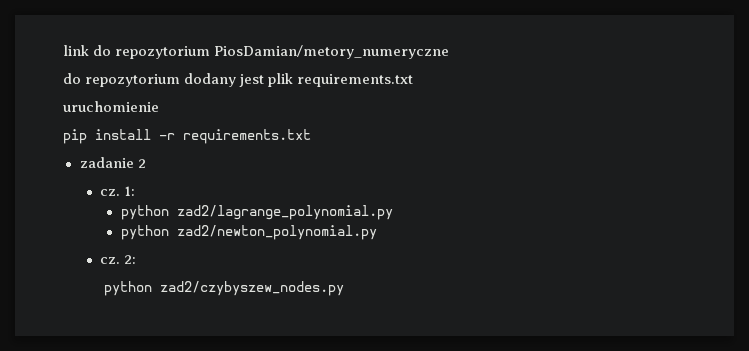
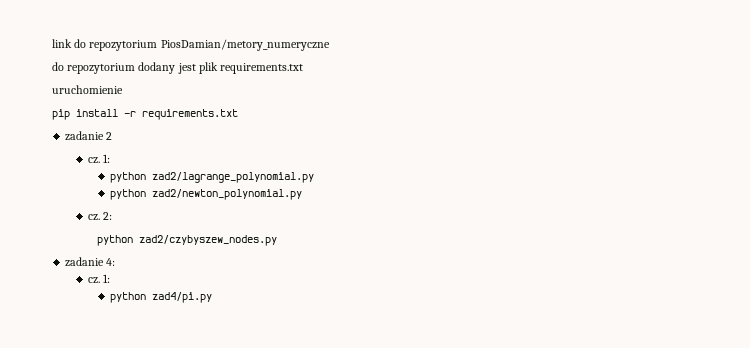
+ zadanie 4:
+ cz. 1:
+ python zad4/pi.py

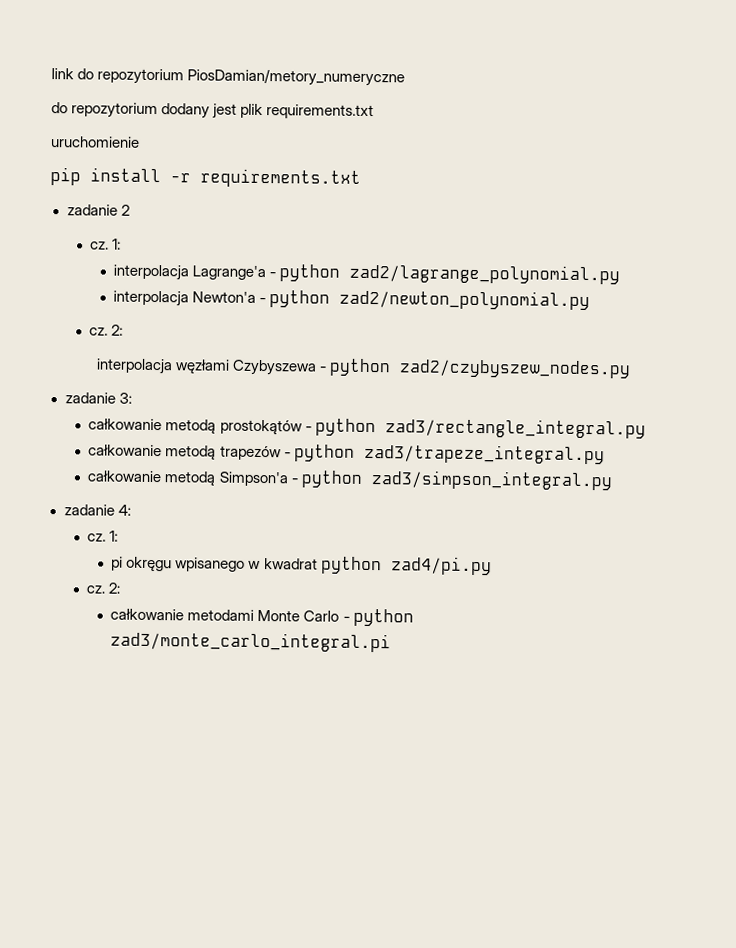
- python zad2/lagrange_polynomial.py
+ interpolacja Lagrange'a - python zad2/lagrange_polynomial.py
- python zad2/newton_polynomial.py
+ interpolacja Newton'a - python zad2/newton_polynomial.py
- python zad2/czybyszew_nodes.py
+ interpolacja węzłami Czybyszewa - python zad2/czybyszew_nodes.py
+ zadanie 3:
+ całkowanie metodą prostokątów - python zad3/rectangle_integral.py
+ całkowanie metodą trapezów - python zad3/trapeze_integral.py
+ całkowanie metodą Simpson'a - python zad3/simpson_integral.py
  zadanie 4:
  cz. 1:
- python zad4/pi.py
+ pi okręgu wpisanego w kwadrat python zad4/pi.py
+ cz. 2:
+ całkowanie metodami Monte Carlo - python zad3/monte_carlo_integral.pi

